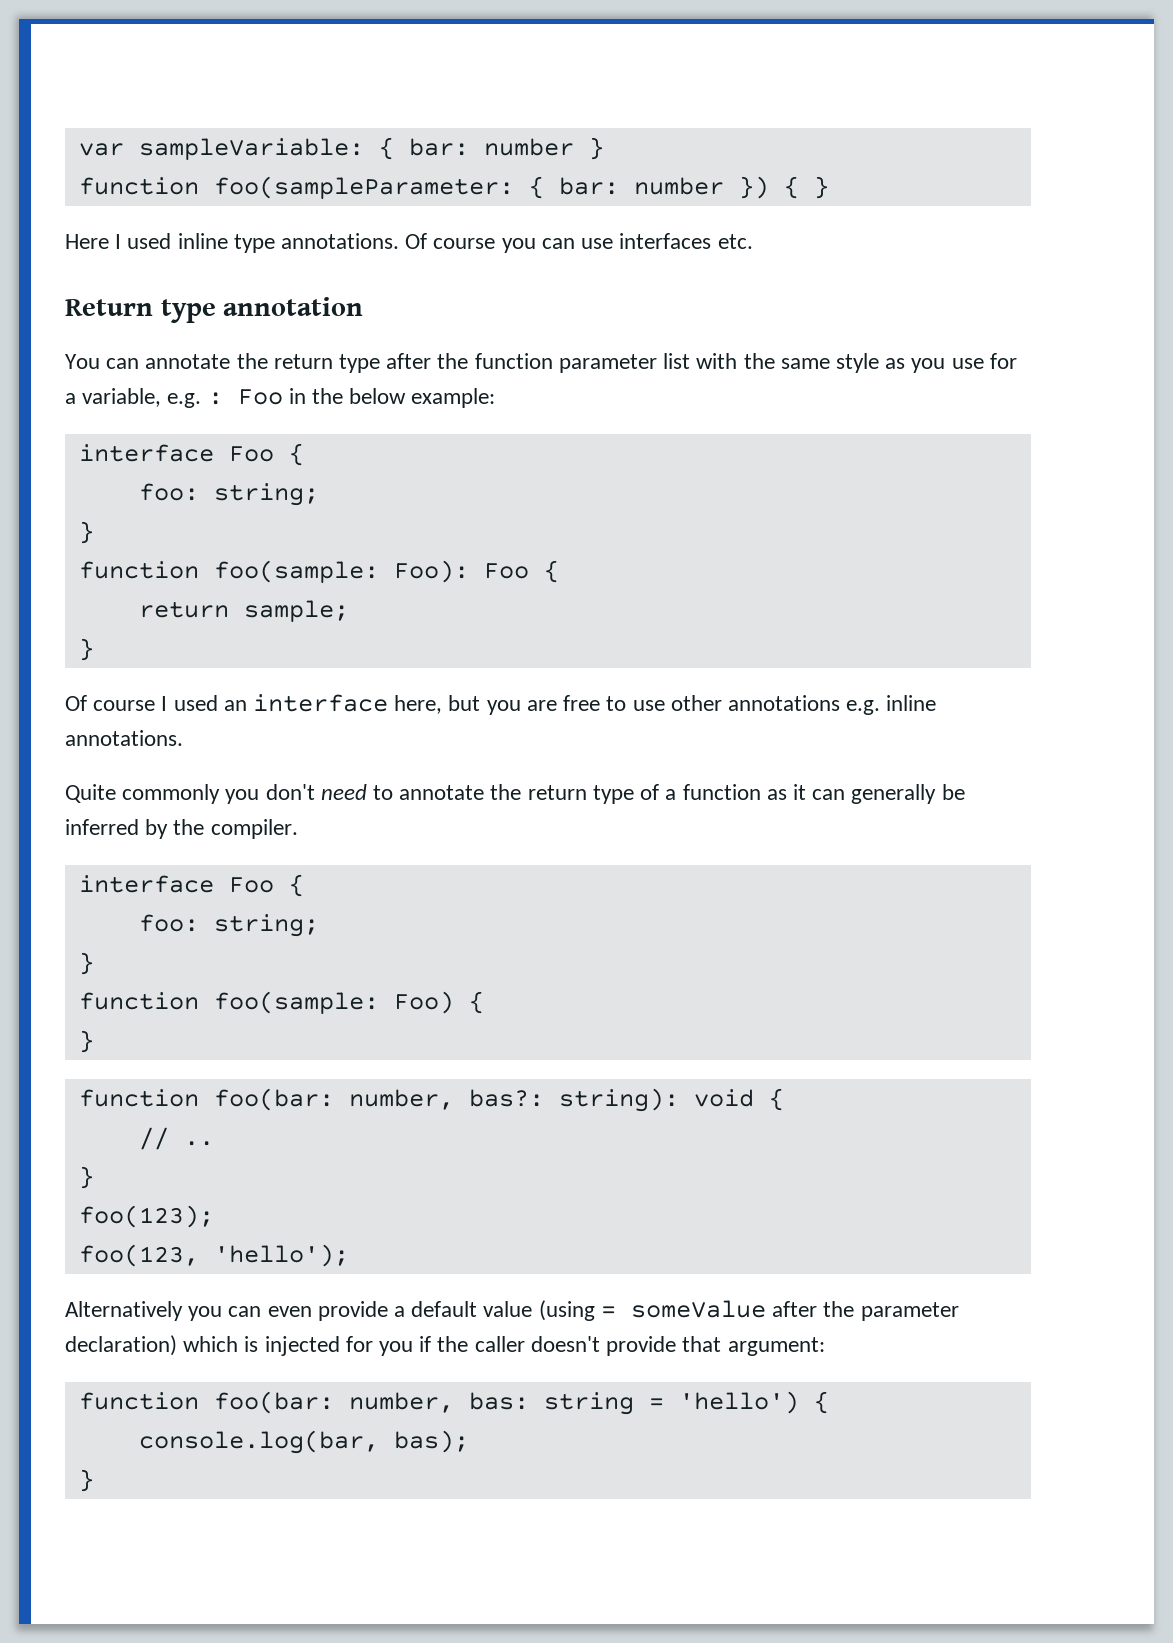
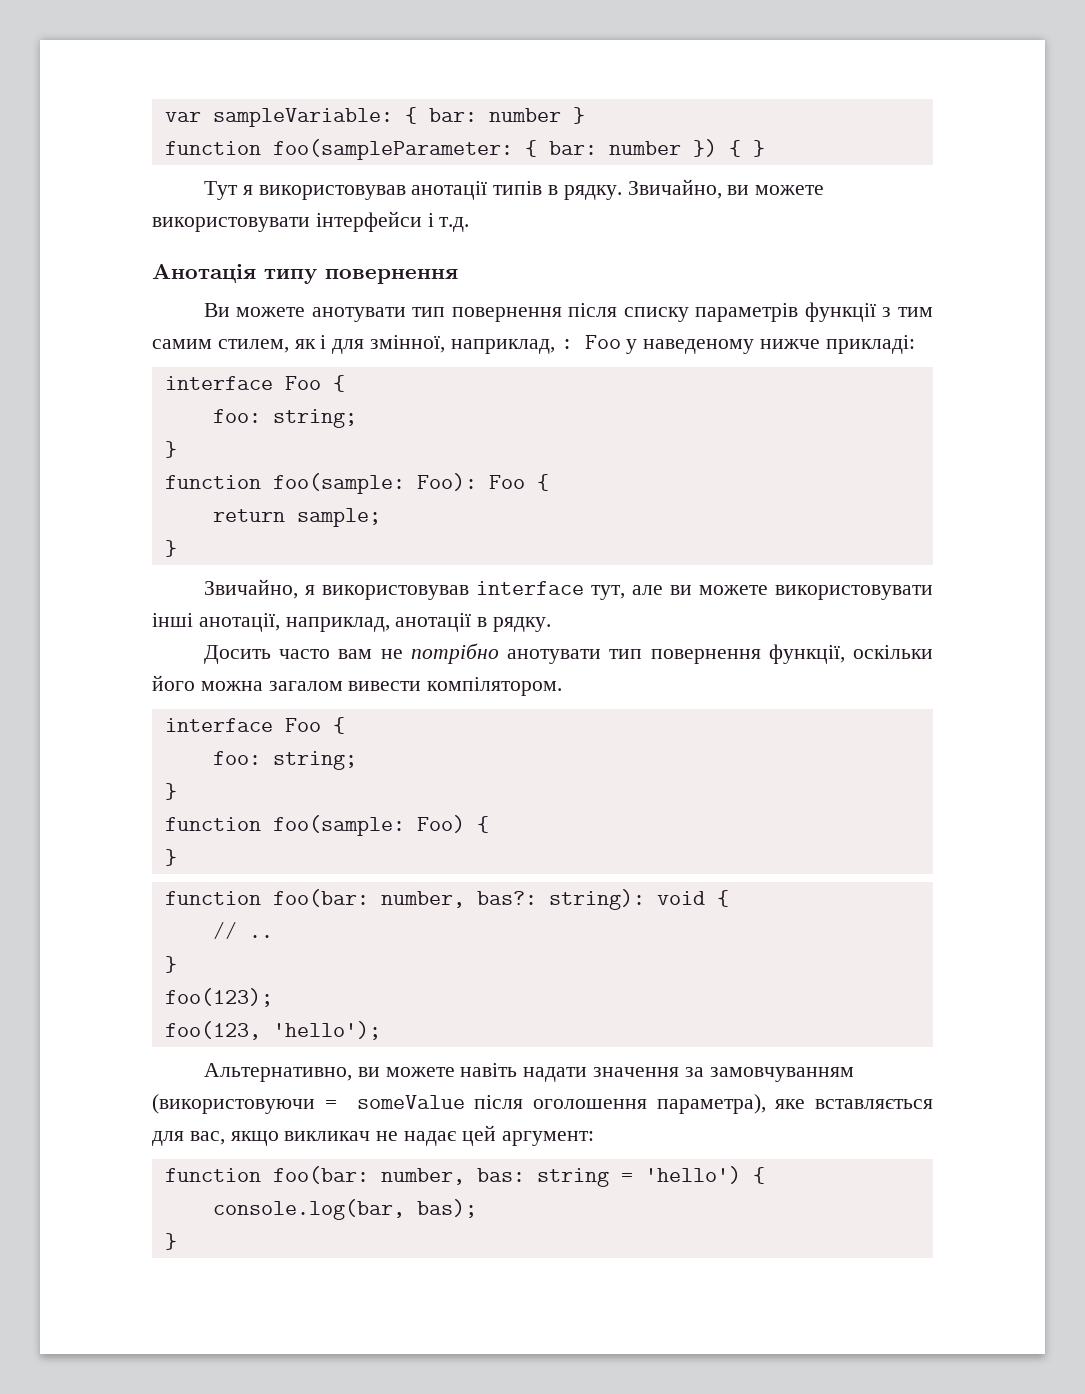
- Here I used inline type annotations. Of course you can use interfaces etc.
- Return type annotation
- You can annotate the return type after the function parameter list with the same style as you use for a variable, e.g. : Foo in the below example:
+ Тут я використовував анотації типів в рядку. Звичайно, ви можете використовувати інтерфейси і т.д.
+ Анотація типу повернення
+ Ви можете анотувати тип повернення після списку параметрів функції з тим самим стилем, як і для змінної, наприклад, : Foo у наведеному нижче прикладі:
- Of course I used an interface here, but you are free to use other annotations e.g. inline annotations.
- Quite commonly you don't need to annotate the return type of a function as it can generally be inferred by the compiler.
+ Звичайно, я використовував interface тут, але ви можете використовувати інші анотації, наприклад, анотації в рядку.
+ Досить часто вам не потрібно анотувати тип повернення функції, оскільки його можна загалом вивести компілятором.
- Alternatively you can even provide a default value (using = someValue after the parameter declaration) which is injected for you if the caller doesn't provide that argument:
+ Альтернативно, ви можете навіть надати значення за замовчуванням (використовуючи = someValue після оголошення параметра), яке вставляється для вас, якщо викликач не надає цей аргумент:

